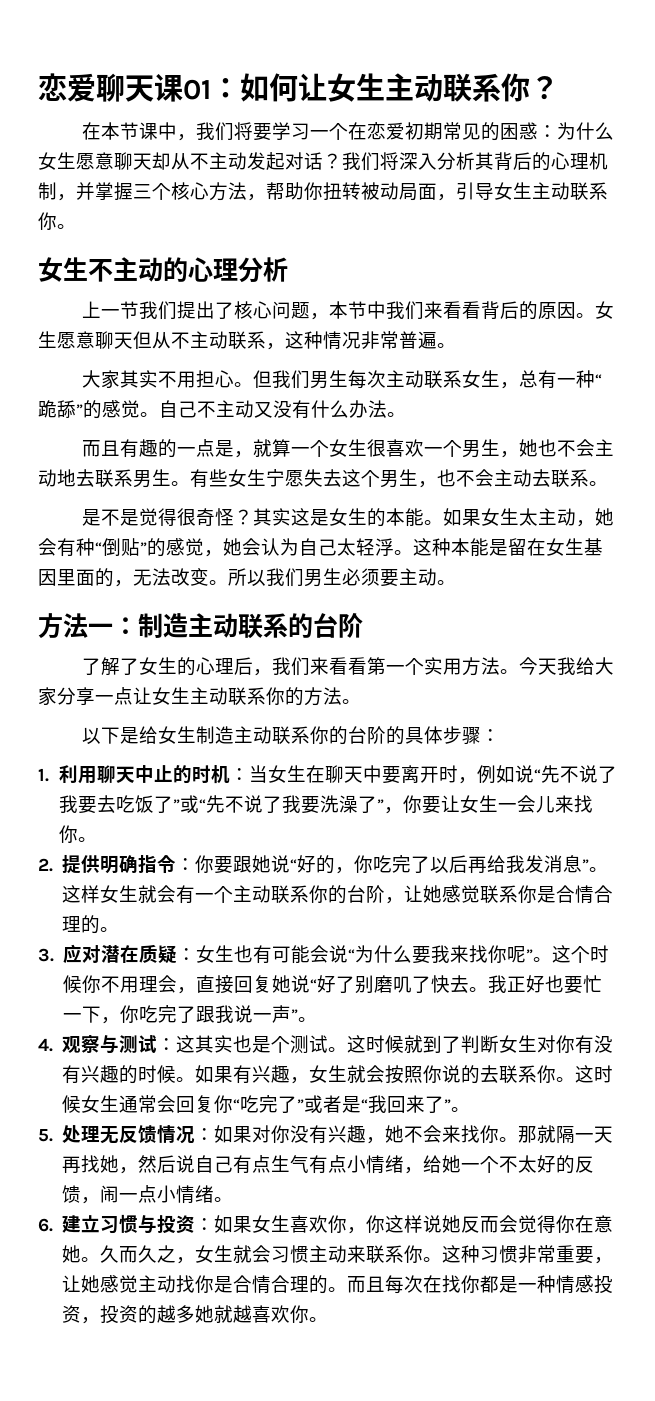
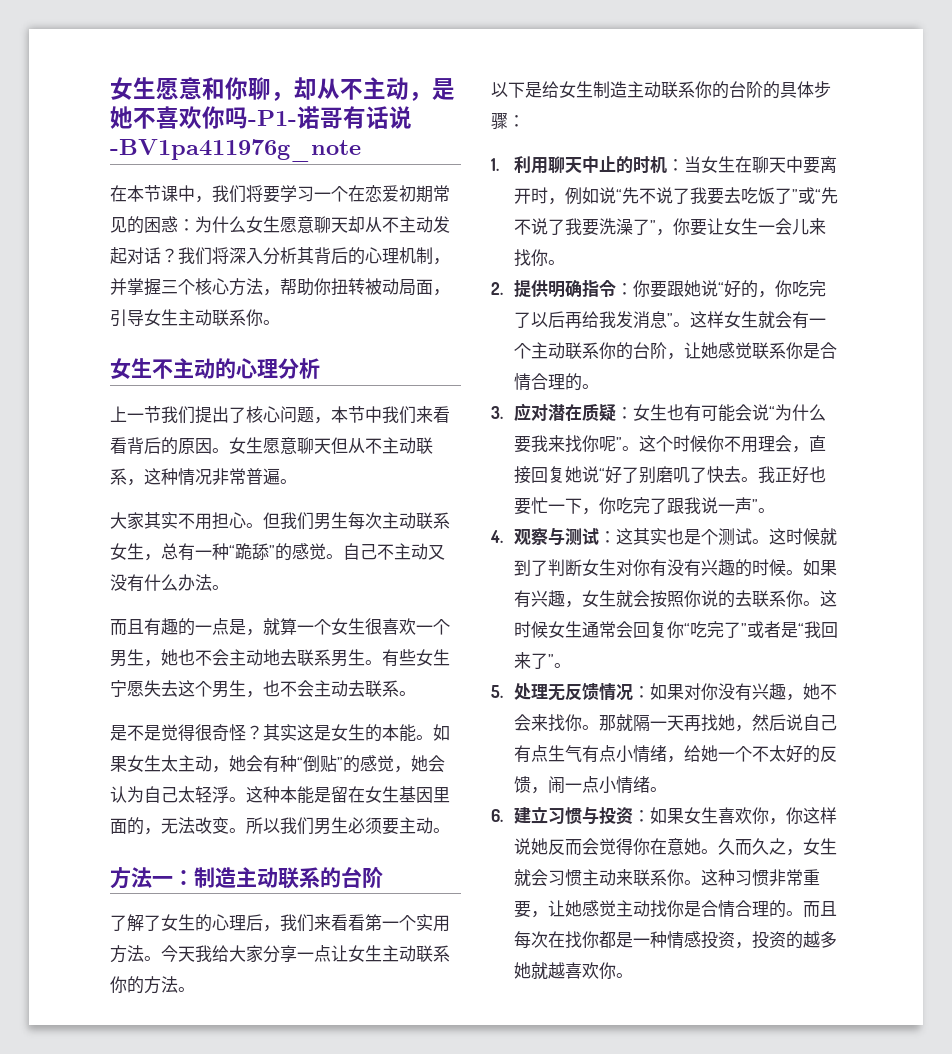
- 恋爱聊天课01：如何让女生主动联系你？
+ 女生愿意和你聊，却从不主动，是她不喜欢你吗-P1-诺哥有话说-BV1pa411976g_note

